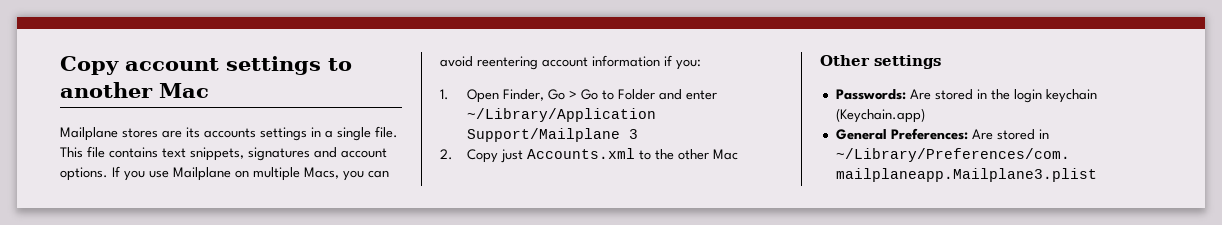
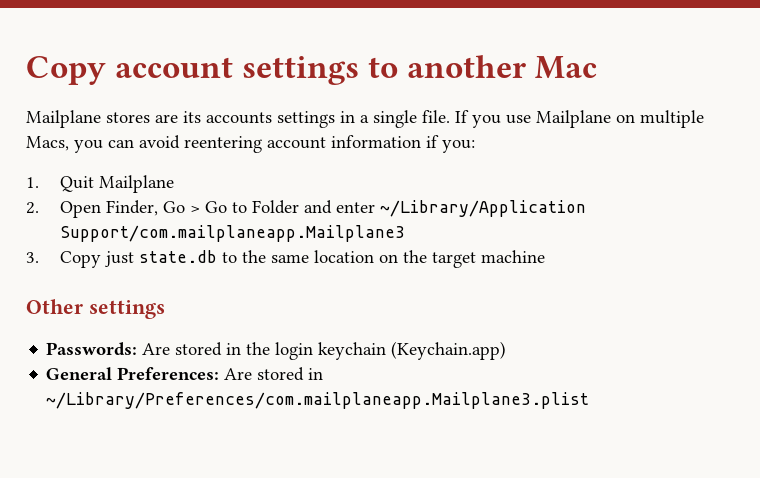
- This file contains text snippets, signatures and account options.
- 1. Open Finder, Go > Go to Folder and enter ~/Library/Application Support/Mailplane 3
- 2. Copy just Accounts.xml to the other Mac
+ 1. Quit Mailplane
+ 2. Open Finder, Go > Go to Folder and enter ~/Library/Application Support/com.mailplaneapp.Mailplane3
+ 3. Copy just state.db to the same location on the target machine

